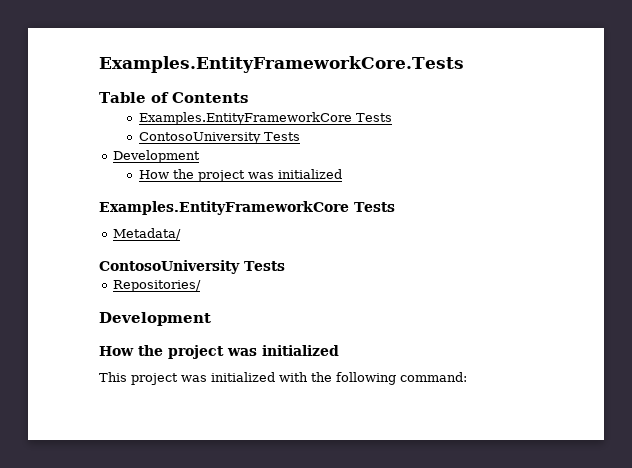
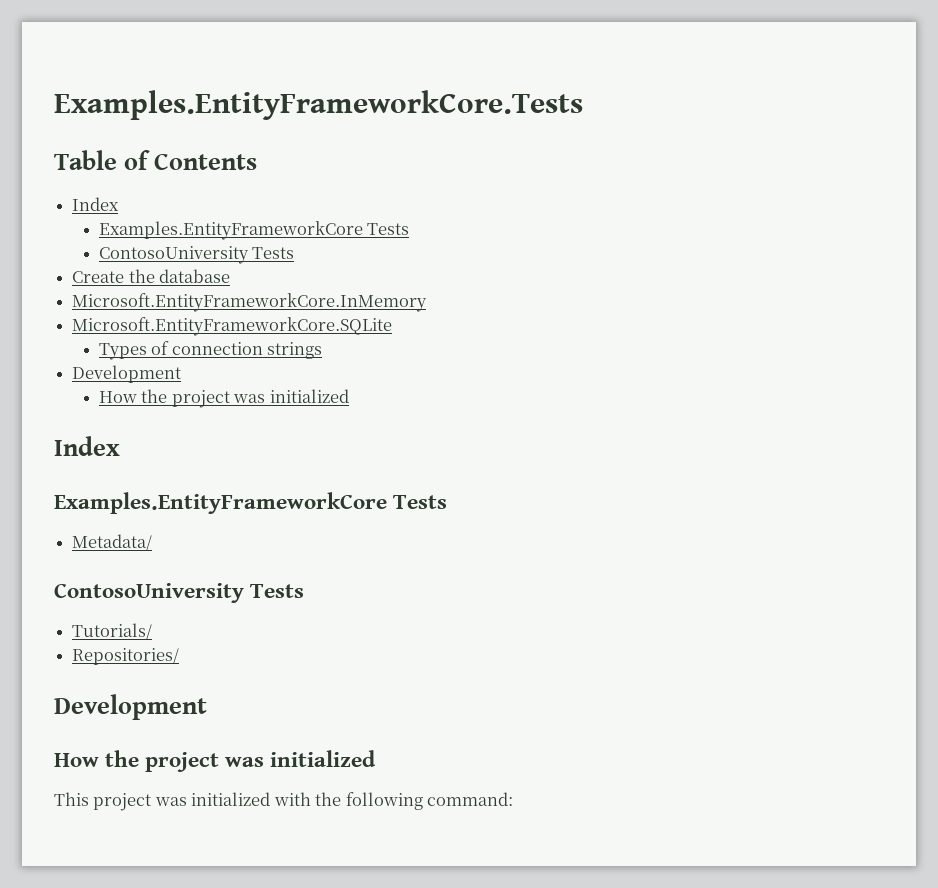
  Table of Contents
+ Index
  Examples.EntityFrameworkCore Tests
  ContosoUniversity Tests
+ Create the database
+ Microsoft.EntityFrameworkCore.InMemory
+ Microsoft.EntityFrameworkCore.SQLite
+ Types of connection strings
  Development
  How the project was initialized
+ Index
+ Tutorials/

